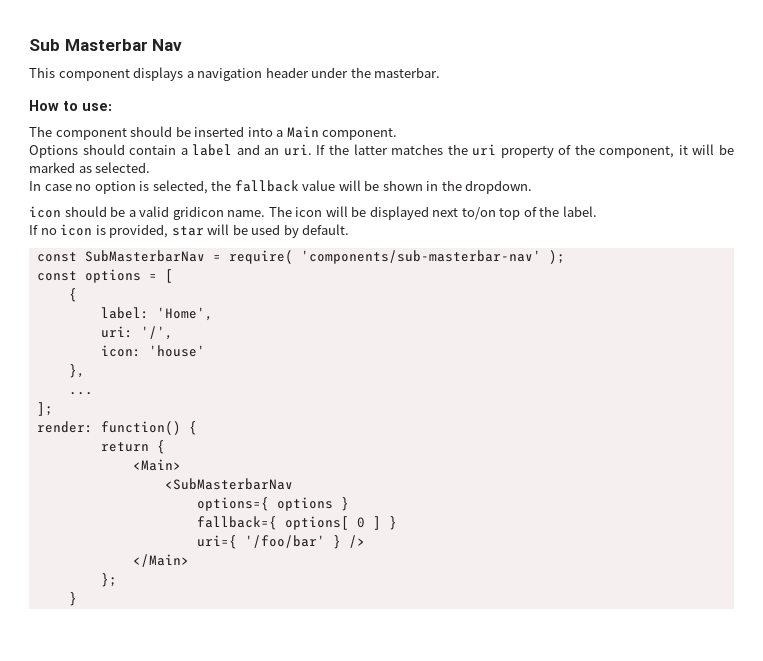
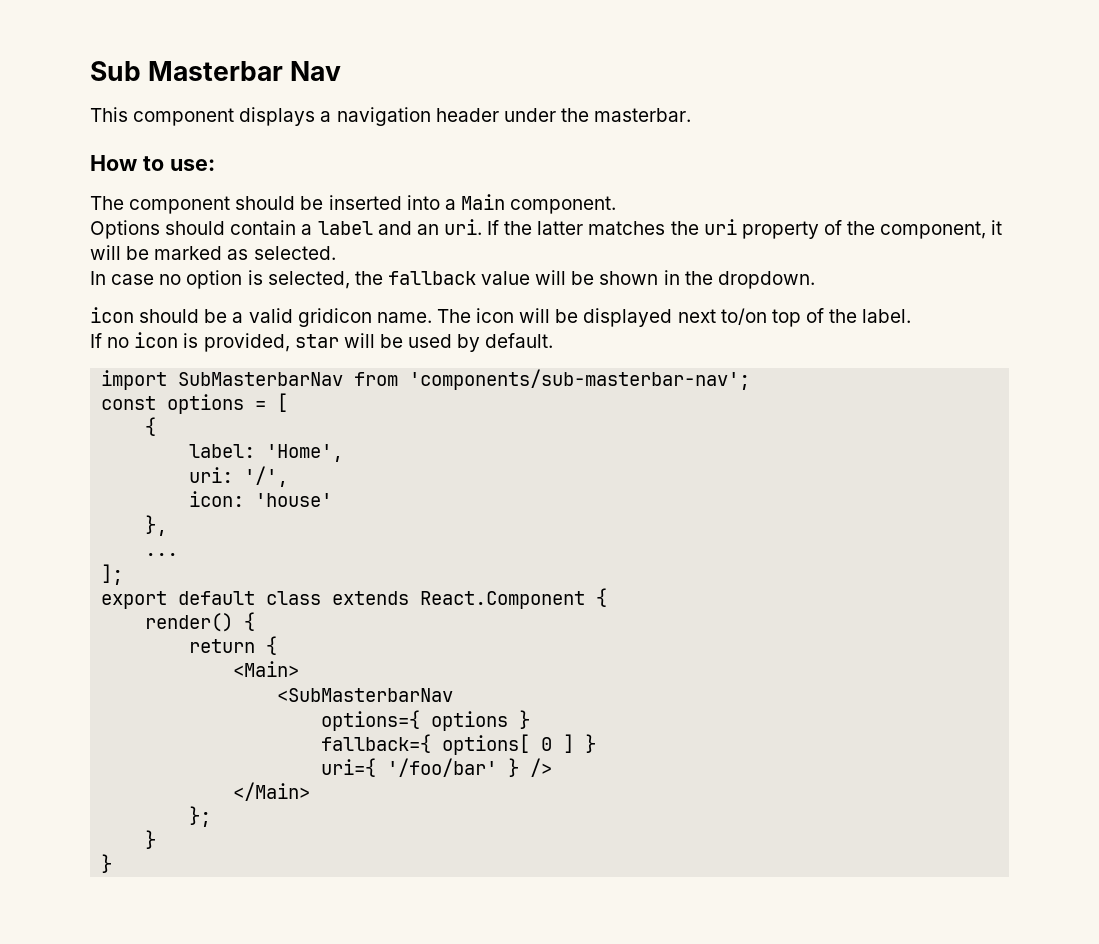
- const SubMasterbarNav = require( 'components/sub-masterbar-nav' );
+ import SubMasterbarNav from 'components/sub-masterbar-nav';
- render: function() {
+ export default class extends React.Component {
+ render() {
  };
+ }

